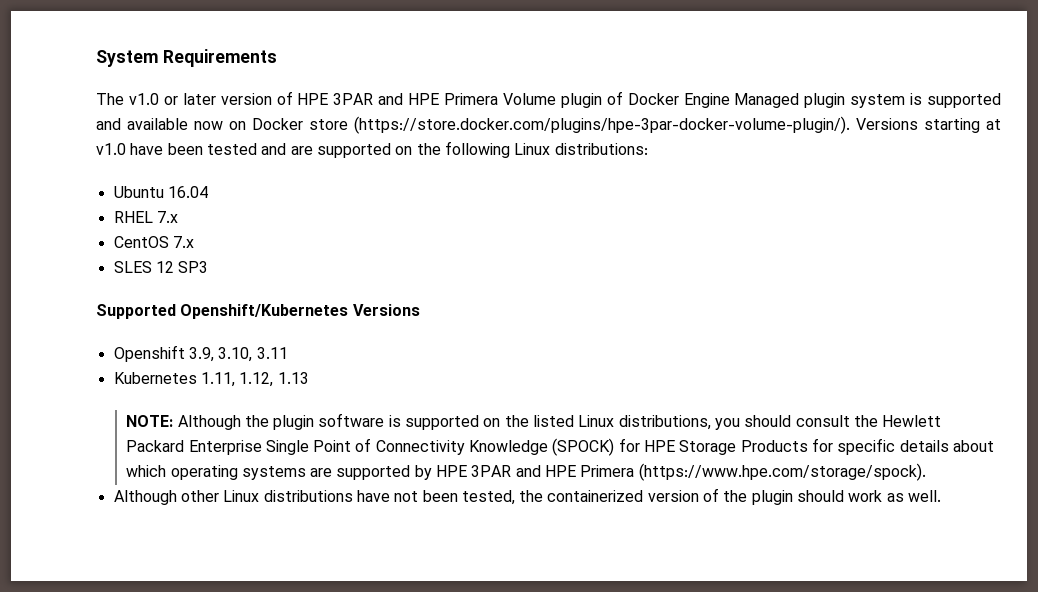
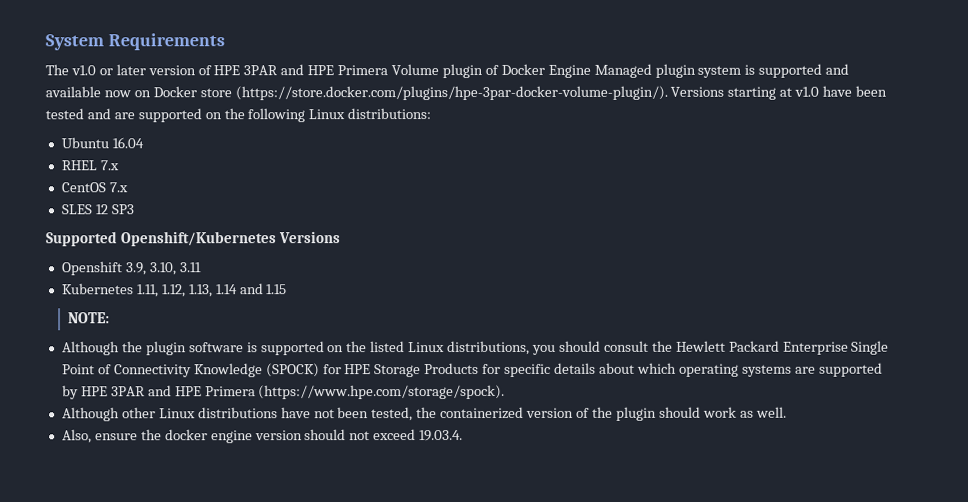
- Kubernetes 1.11, 1.12, 1.13
+ Kubernetes 1.11, 1.12, 1.13, 1.14 and 1.15
- NOTE: Although the plugin software is supported on the listed Linux distributions, you should consult the Hewlett Packard Enterprise Single Point of Connectivity Knowledge (SPOCK) for HPE Storage Products for specific details about which operating systems are supported by HPE 3PAR and HPE Primera (https://www.hpe.com/storage/spock).
+ NOTE:
+ Although the plugin software is supported on the listed Linux distributions, you should consult the Hewlett Packard Enterprise Single Point of Connectivity Knowledge (SPOCK) for HPE Storage Products for specific details about which operating systems are supported by HPE 3PAR and HPE Primera (https://www.hpe.com/storage/spock).
+ Also, ensure the docker engine version should not exceed 19.03.4.

